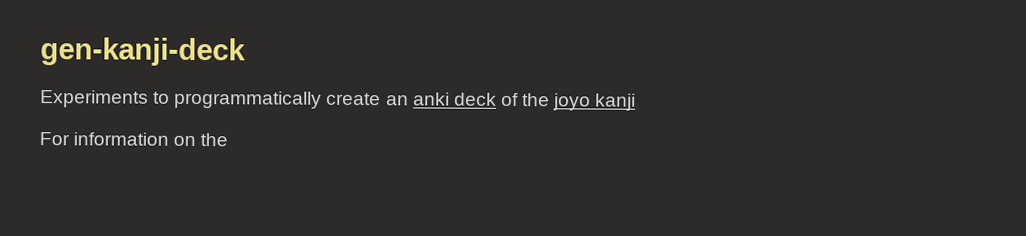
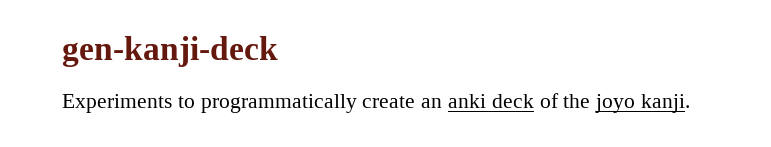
- Experiments to programmatically create an anki deck of the joyo kanji
- For information on the
+ Experiments to programmatically create an anki deck of the joyo kanji.

